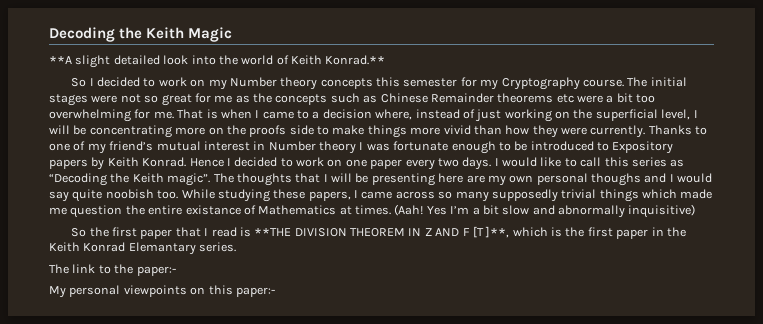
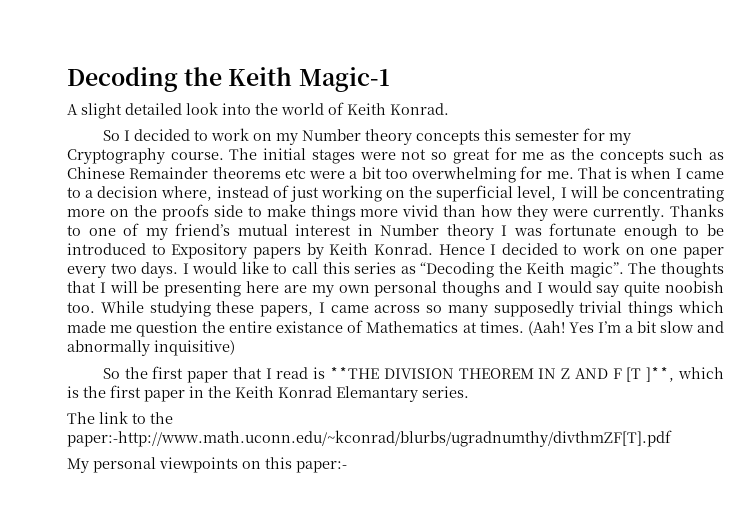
- Decoding the Keith Magic
- **A slight detailed look into the world of Keith Konrad.**
+ Decoding the Keith Magic-1
+ A slight detailed look into the world of Keith Konrad.
- The link to the paper:-
+ The link to the paper:-http://www.math.uconn.edu/~kconrad/blurbs/ugradnumthy/divthmZF[T].pdf

